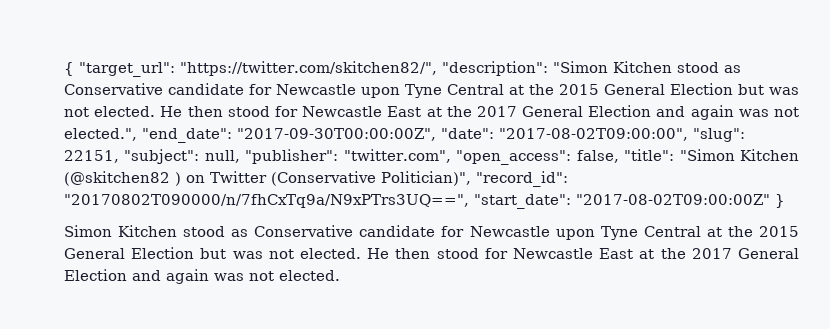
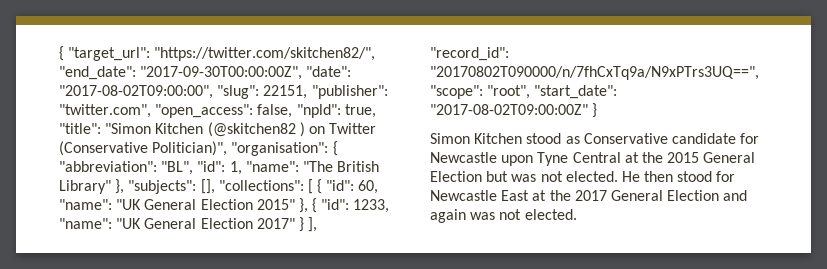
- { "target_url": "https://twitter.com/skitchen82/", "description": "Simon Kitchen stood as Conservative candidate for Newcastle upon Tyne Central at the 2015 General Election but was not elected. He then stood for Newcastle East at the 2017 General Election and again was not elected.", "end_date": "2017-09-30T00:00:00Z", "date": "2017-08-02T09:00:00", "slug": 22151, "subject": null, "publisher": "twitter.com", "open_access": false, "title": "Simon Kitchen (@skitchen82 ) on Twitter (Conservative Politician)", "record_id": "20170802T090000/n/7fhCxTq9a/N9xPTrs3UQ==", "start_date": "2017-08-02T09:00:00Z" }
+ { "target_url": "https://twitter.com/skitchen82/", "end_date": "2017-09-30T00:00:00Z", "date": "2017-08-02T09:00:00", "slug": 22151, "publisher": "twitter.com", "open_access": false, "npld": true, "title": "Simon Kitchen (@skitchen82 ) on Twitter (Conservative Politician)", "organisation": { "abbreviation": "BL", "id": 1, "name": "The British Library" }, "subjects": [], "collections": [ { "id": 60, "name": "UK General Election 2015" }, { "id": 1233, "name": "UK General Election 2017" } ], "record_id": "20170802T090000/n/7fhCxTq9a/N9xPTrs3UQ==", "scope": "root", "start_date": "2017-08-02T09:00:00Z" }

